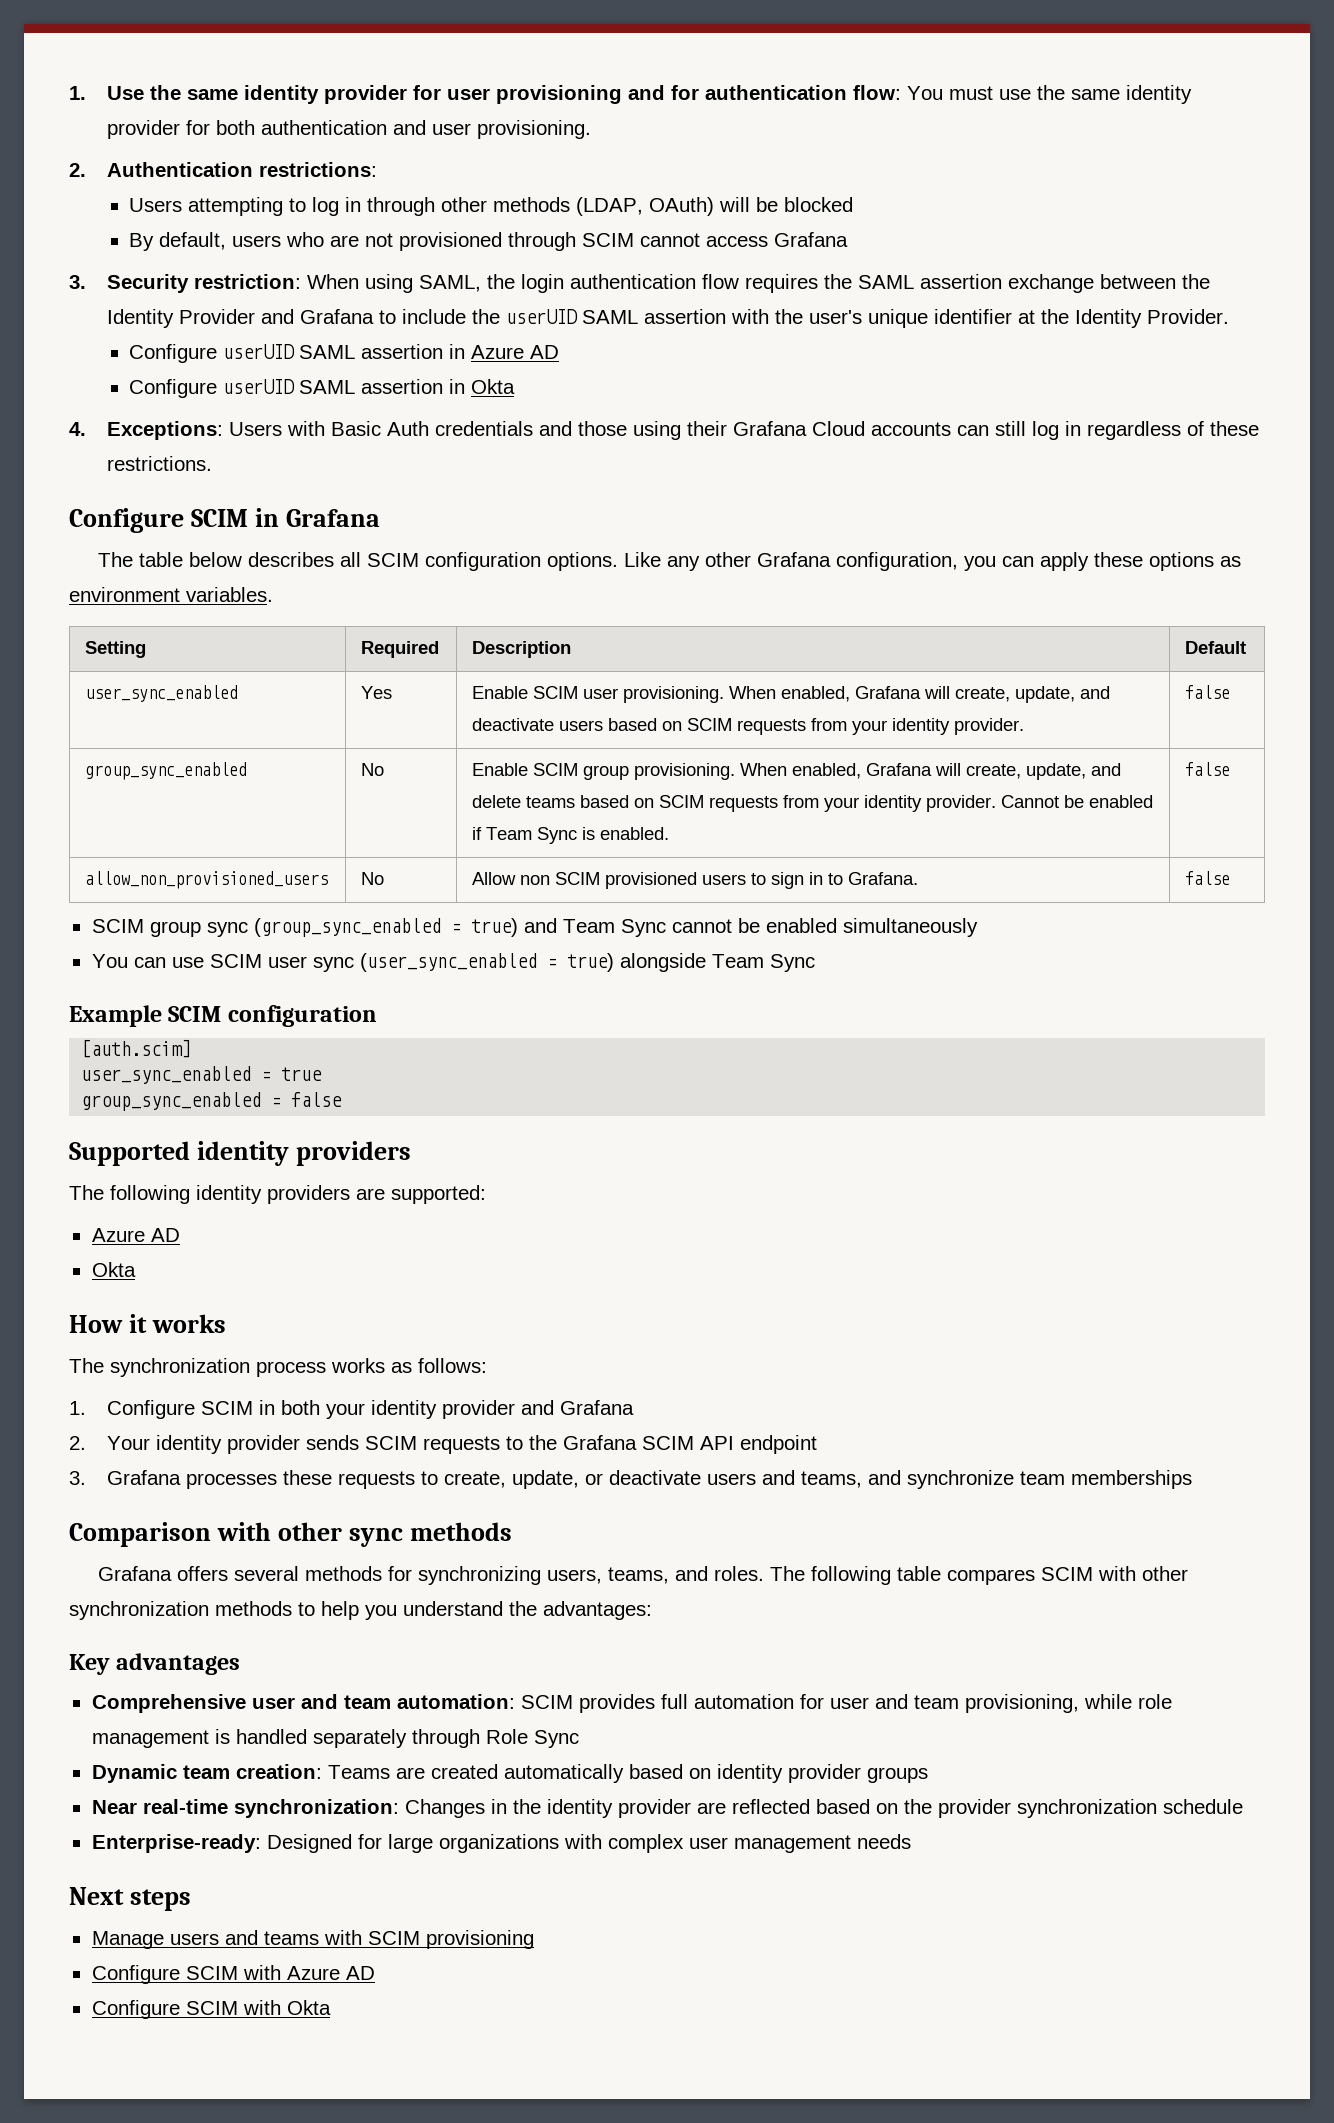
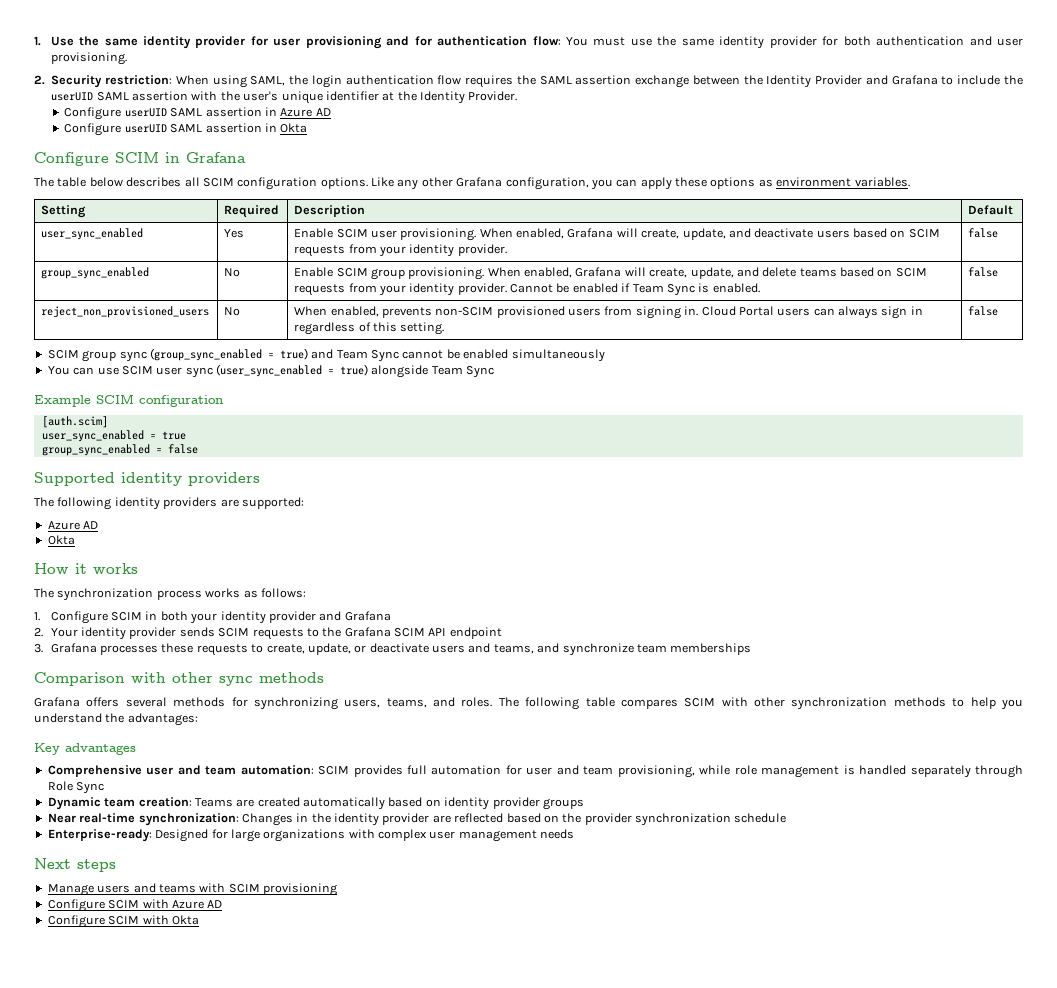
- 2. Authentication restrictions:
- Users attempting to log in through other methods (LDAP, OAuth) will be blocked
- By default, users who are not provisioned through SCIM cannot access Grafana
- 3. Security restriction: When using SAML, the login authentication flow requires the SAML assertion exchange between the Identity Provider and Grafana to include the userUID SAML assertion with the user's unique identifier at the Identity Provider.
+ 2. Security restriction: When using SAML, the login authentication flow requires the SAML assertion exchange between the Identity Provider and Grafana to include the userUID SAML assertion with the user's unique identifier at the Identity Provider.
- 4. Exceptions: Users with Basic Auth credentials and those using their Grafana Cloud accounts can still log in regardless of these restrictions.
- allow_non_provisioned_users | No | Allow non SCIM provisioned users to sign in to Grafana. | false
+ reject_non_provisioned_users | No | When enabled, prevents non-SCIM provisioned users from signing in. Cloud Portal users can always sign in regardless of this setting. | false

